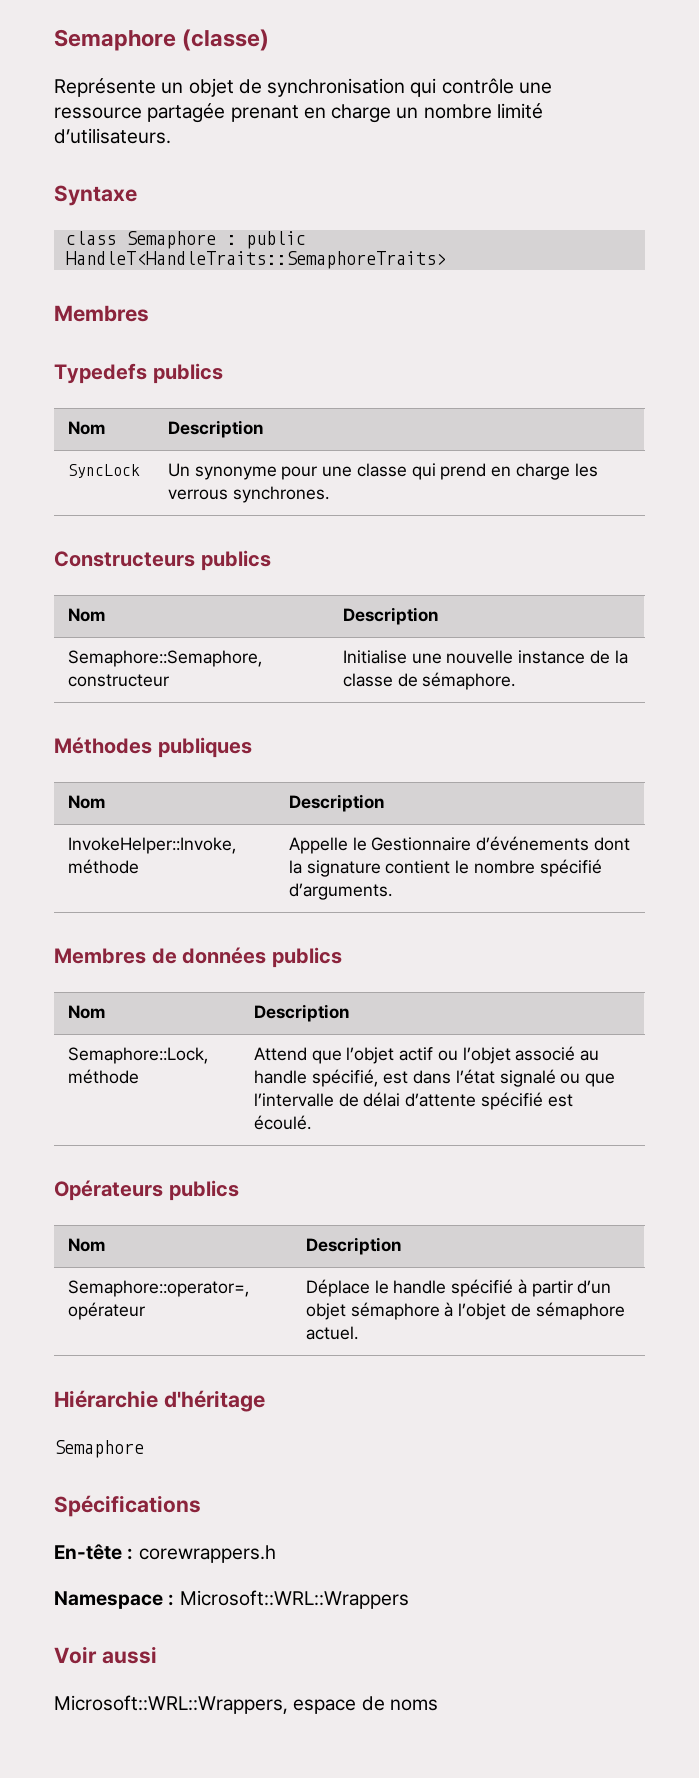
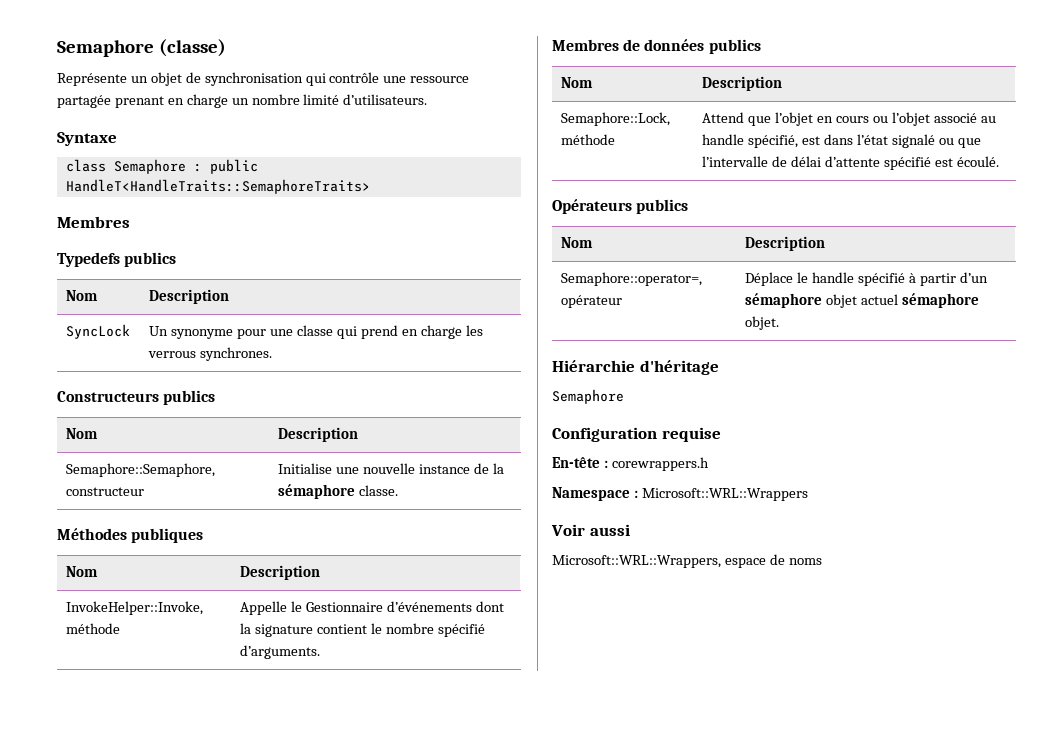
- Semaphore::Semaphore, constructeur | Initialise une nouvelle instance de la classe de sémaphore.
+ Semaphore::Semaphore, constructeur | Initialise une nouvelle instance de la sémaphore classe.
- Semaphore::Lock, méthode | Attend que l’objet actif ou l’objet associé au handle spécifié, est dans l’état signalé ou que l’intervalle de délai d’attente spécifié est écoulé.
+ Semaphore::Lock, méthode | Attend que l’objet en cours ou l’objet associé au handle spécifié, est dans l’état signalé ou que l’intervalle de délai d’attente spécifié est écoulé.
- Semaphore::operator=, opérateur | Déplace le handle spécifié à partir d’un objet sémaphore à l’objet de sémaphore actuel.
+ Semaphore::operator=, opérateur | Déplace le handle spécifié à partir d’un sémaphore objet actuel sémaphore objet.
- Spécifications
+ Configuration requise

